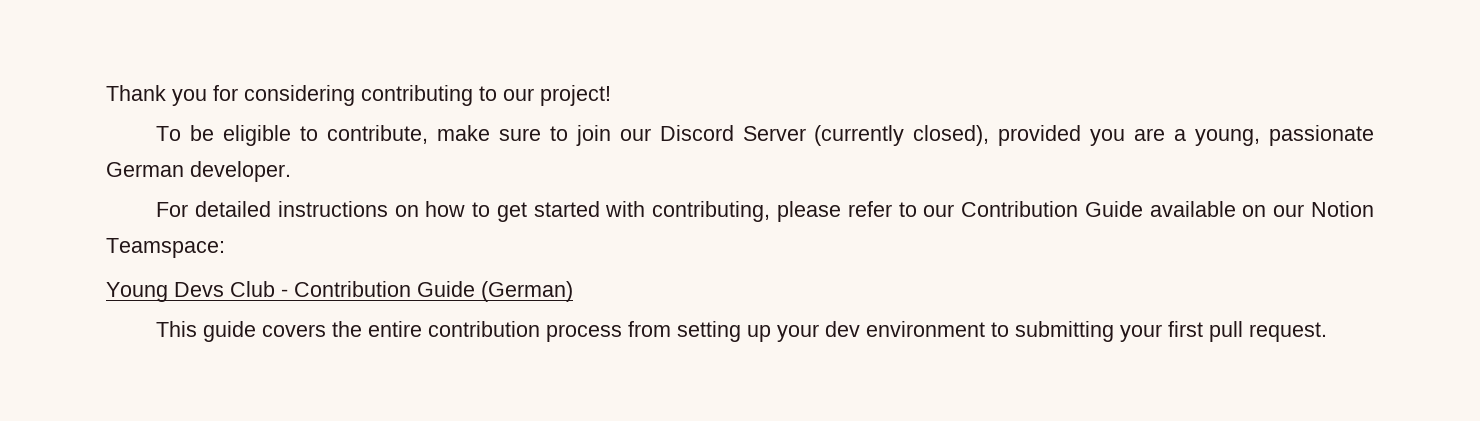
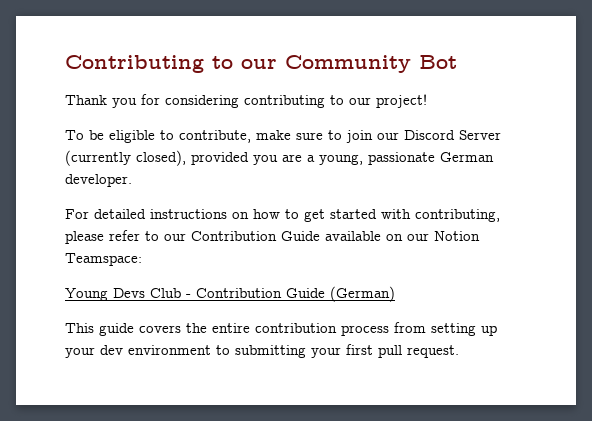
+ Contributing to our Community Bot

